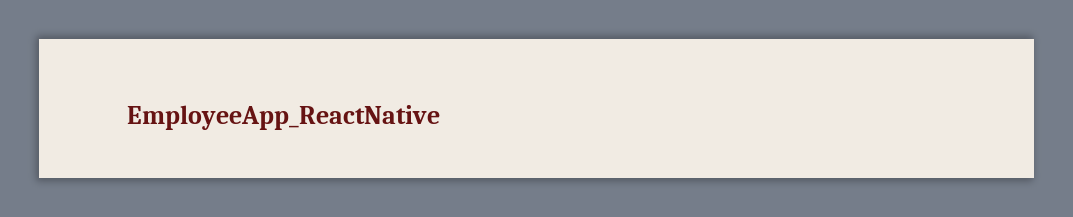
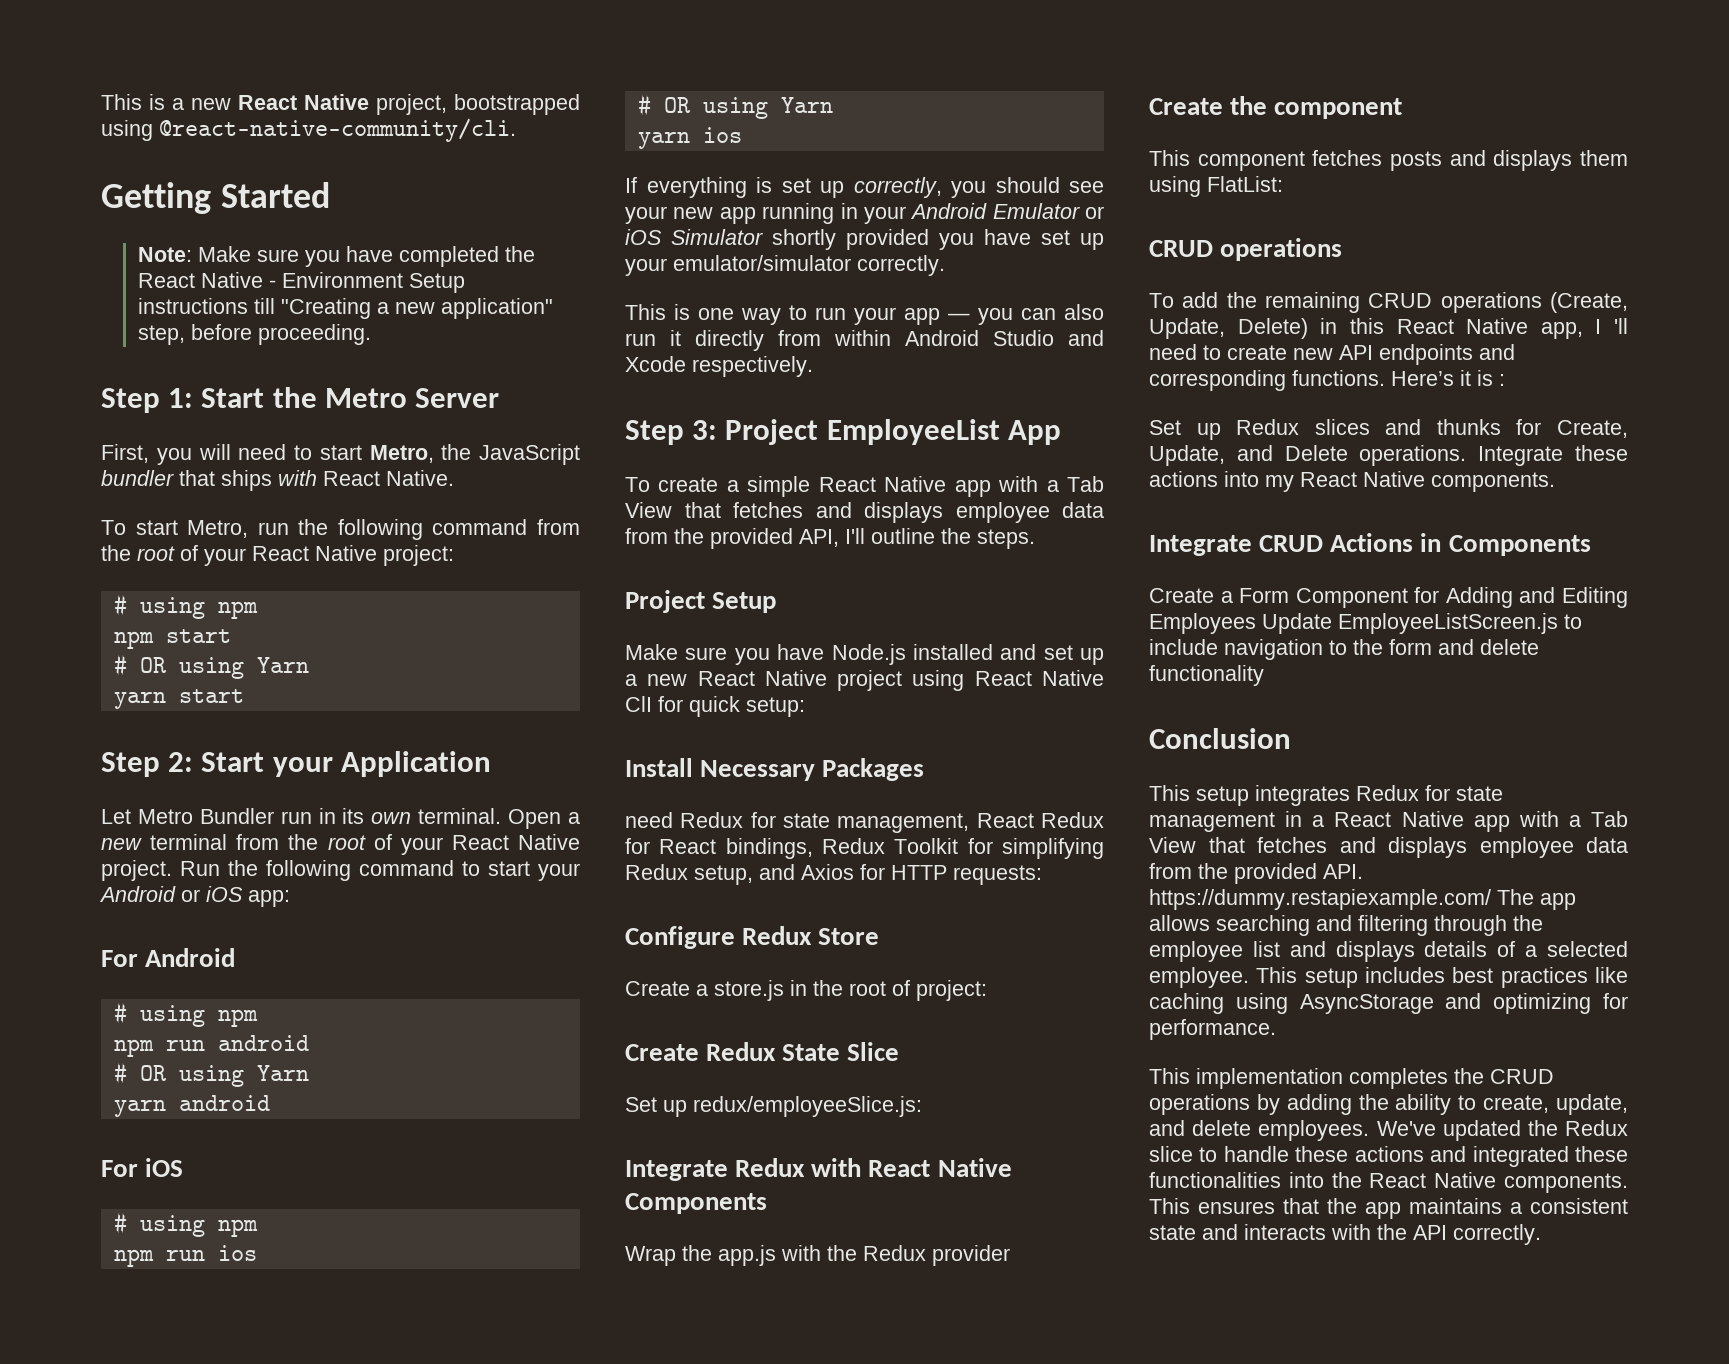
- EmployeeApp_ReactNative
+ This is a new React Native project, bootstrapped using @react-native-community/cli.
+ Getting Started
+ Note: Make sure you have completed the React Native - Environment Setup instructions till "Creating a new application" step, before proceeding.
+ Step 1: Start the Metro Server
+ First, you will need to start Metro, the JavaScript bundler that ships with React Native.
+ To start Metro, run the following command from the root of your React Native project:
+ # using npm
+ npm start
+ # OR using Yarn
+ yarn start
+ Step 2: Start your Application
+ Let Metro Bundler run in its own terminal. Open a new terminal from the root of your React Native project. Run the following command to start your Android or iOS app:
+ For Android
+ # using npm
+ npm run android
+ # OR using Yarn
+ yarn android
+ For iOS
+ # using npm
+ npm run ios
+ # OR using Yarn
+ yarn ios
+ If everything is set up correctly, you should see your new app running in your Android Emulator or iOS Simulator shortly provided you have set up your emulator/simulator correctly.
+ This is one way to run your app — you can also run it directly from within Android Studio and Xcode respectively.
+ Step 3: Project EmployeeList App
+ To create a simple React Native app with a Tab View that fetches and displays employee data from the provided API, I'll outline the steps.
+ Project Setup
+ Make sure you have Node.js installed and set up a new React Native project using React Native ClI for quick setup:
+ Install Necessary Packages
+ need Redux for state management, React Redux for React bindings, Redux Toolkit for simplifying Redux setup, and Axios for HTTP requests:
+ Configure Redux Store
+ Create a store.js in the root of project:
+ Create Redux State Slice
+ Set up redux/employeeSlice.js:
+ Integrate Redux with React Native Components
+ Wrap the app.js with the Redux provider
+ Create the component
+ This component fetches posts and displays them using FlatList:
+ CRUD operations
+ To add the remaining CRUD operations (Create, Update, Delete) in this React Native app, I 'll need to create new API endpoints and corresponding functions. Here’s it is :
+ Set up Redux slices and thunks for Create, Update, and Delete operations. Integrate these actions into my React Native components.
+ Integrate CRUD Actions in Components
+ Create a Form Component for Adding and Editing Employees Update EmployeeListScreen.js to include navigation to the form and delete functionality
+ Conclusion
+ This setup integrates Redux for state management in a React Native app with a Tab View that fetches and displays employee data from the provided API. https://dummy.restapiexample.com/ The app allows searching and filtering through the employee list and displays details of a selected employee. This setup includes best practices like caching using AsyncStorage and optimizing for performance.
+ This implementation completes the CRUD operations by adding the ability to create, update, and delete employees. We've updated the Redux slice to handle these actions and integrated these functionalities into the React Native components. This ensures that the app maintains a consistent state and interacts with the API correctly.

